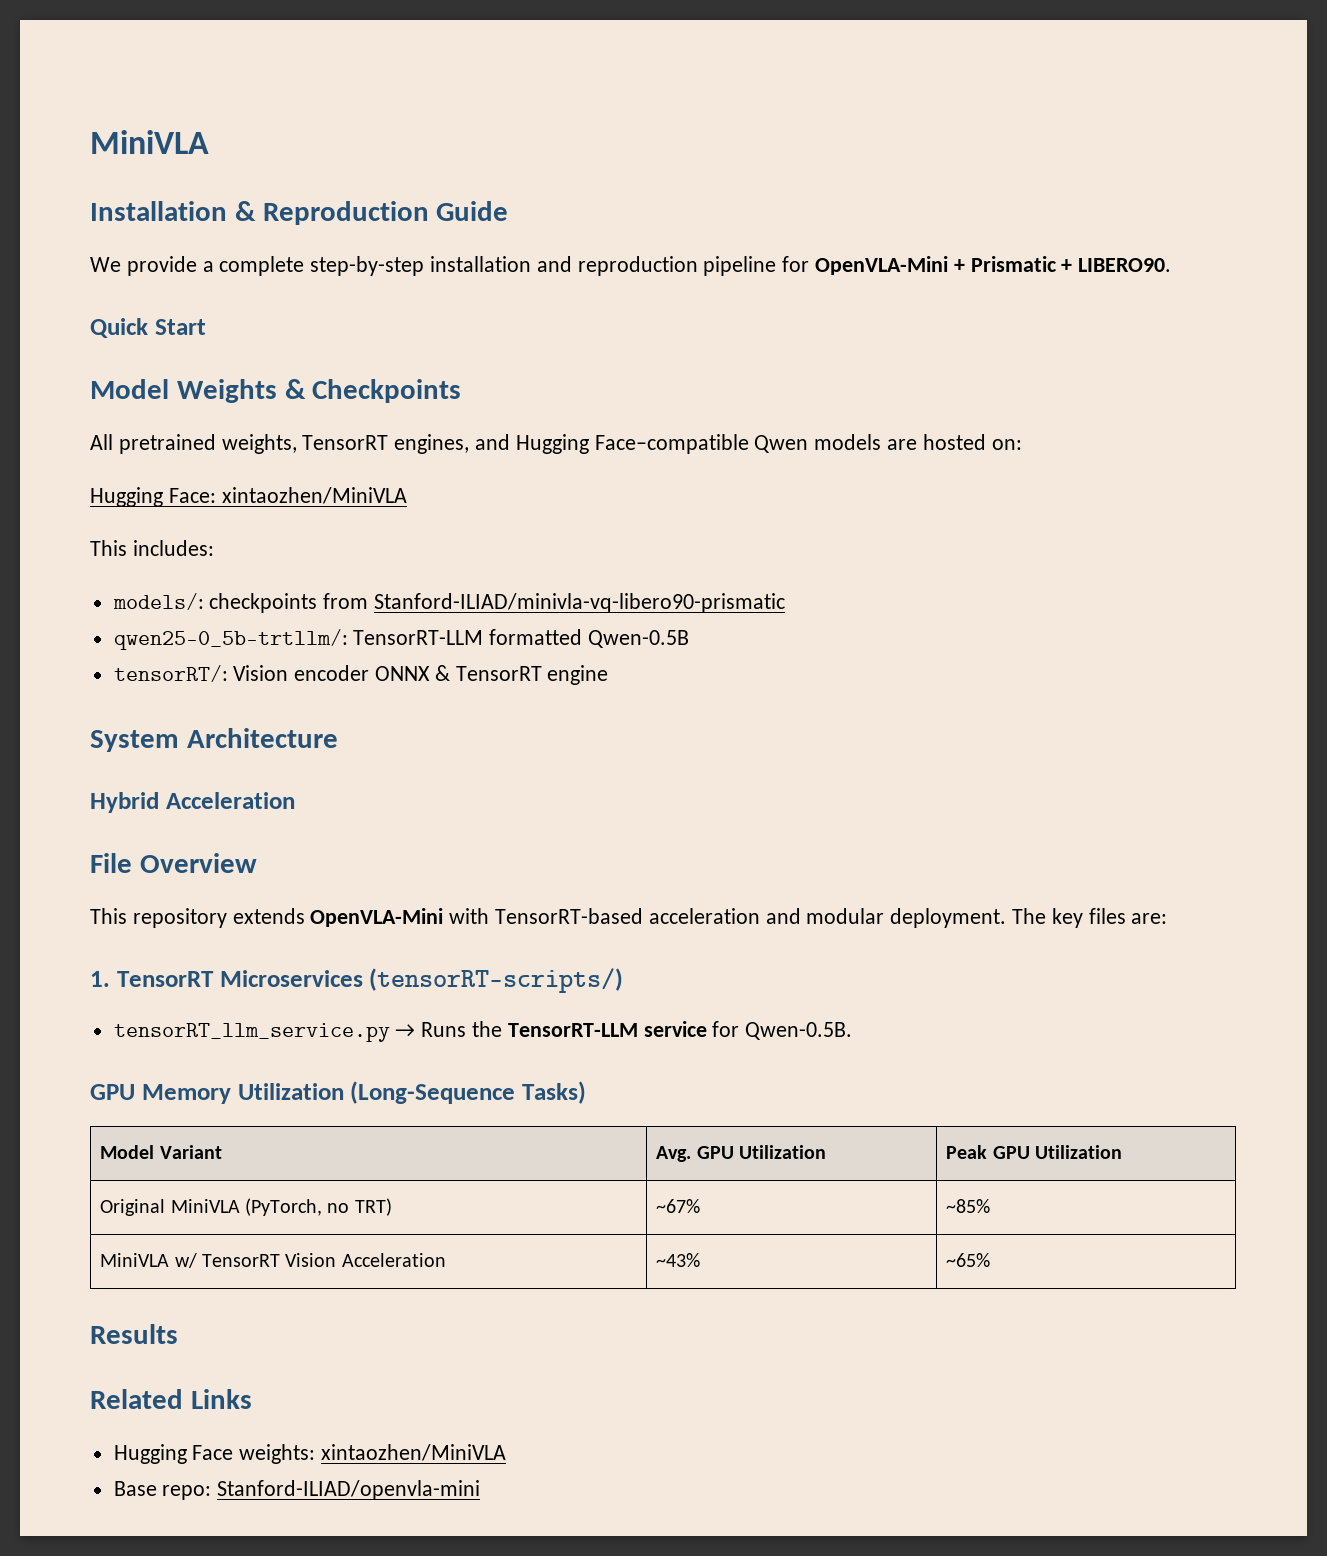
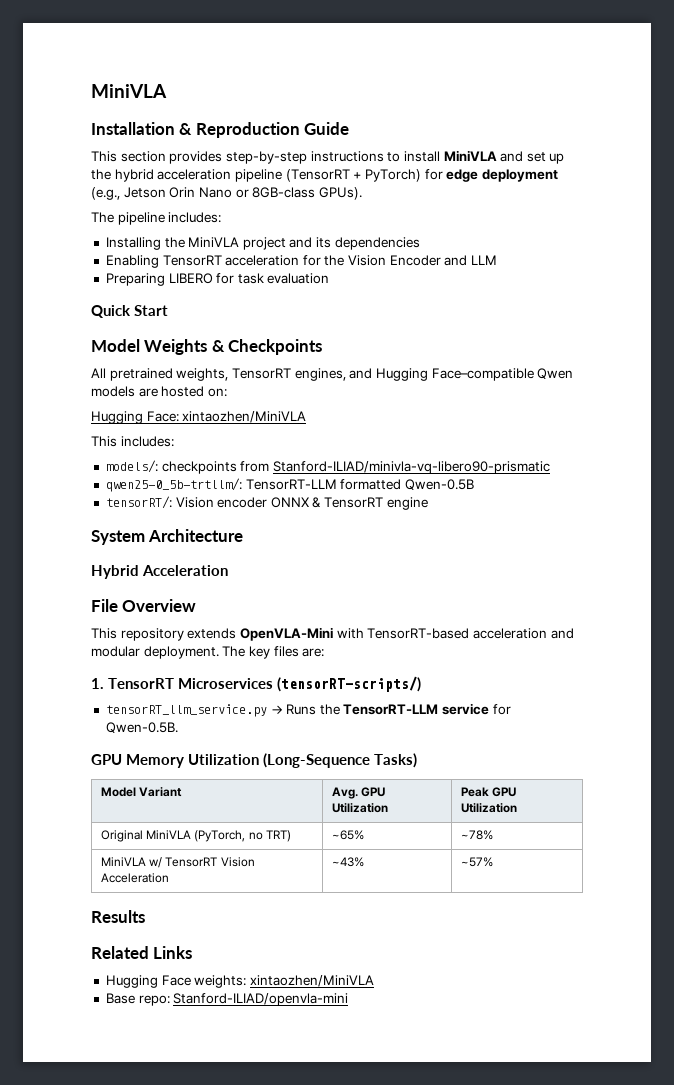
- We provide a complete step-by-step installation and reproduction pipeline for OpenVLA-Mini + Prismatic + LIBERO90.
+ This section provides step-by-step instructions to install MiniVLA and set up the hybrid acceleration pipeline (TensorRT + PyTorch) for edge deployment (e.g., Jetson Orin Nano or 8GB-class GPUs).
+ The pipeline includes:
+ Installing the MiniVLA project and its dependencies
+ Enabling TensorRT acceleration for the Vision Encoder and LLM
+ Preparing LIBERO for task evaluation
- Original MiniVLA (PyTorch, no TRT) | ~67% | ~85%
+ Original MiniVLA (PyTorch, no TRT) | ~65% | ~78%
- MiniVLA w/ TensorRT Vision Acceleration | ~43% | ~65%
+ MiniVLA w/ TensorRT Vision Acceleration | ~43% | ~57%

